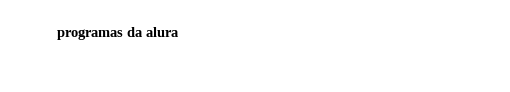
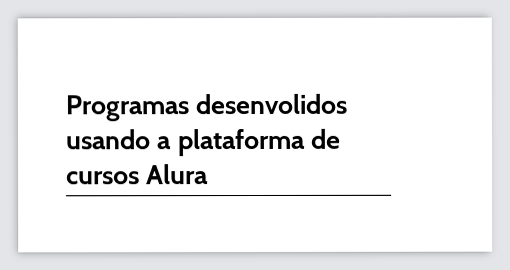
- programas da alura
+ Programas desenvolidos usando a plataforma de cursos Alura

